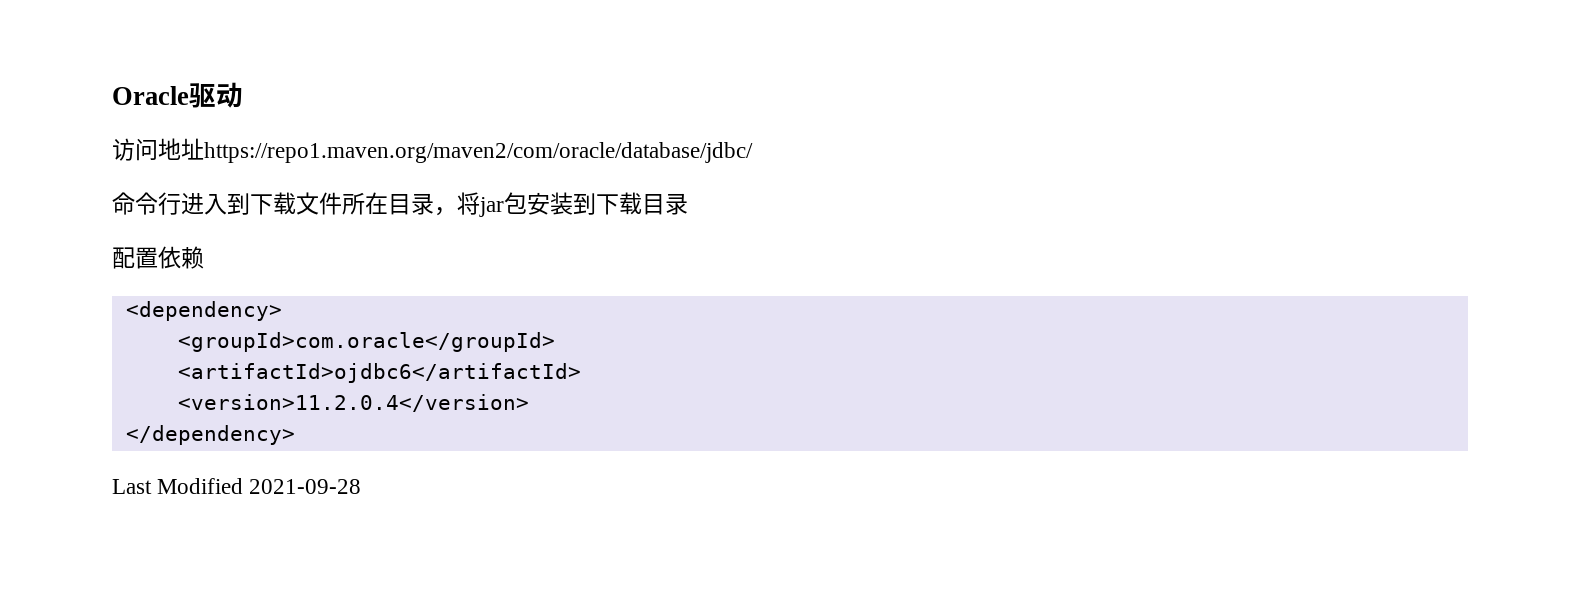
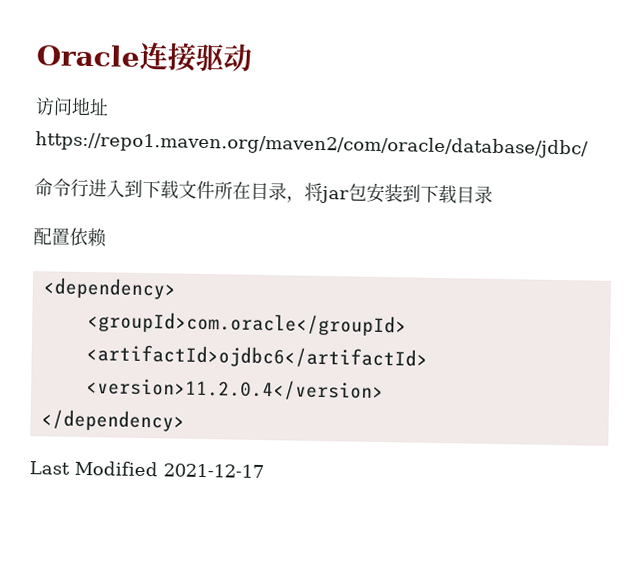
- Oracle驱动
+ Oracle连接驱动
- Last Modified 2021-09-28
+ Last Modified 2021-12-17

